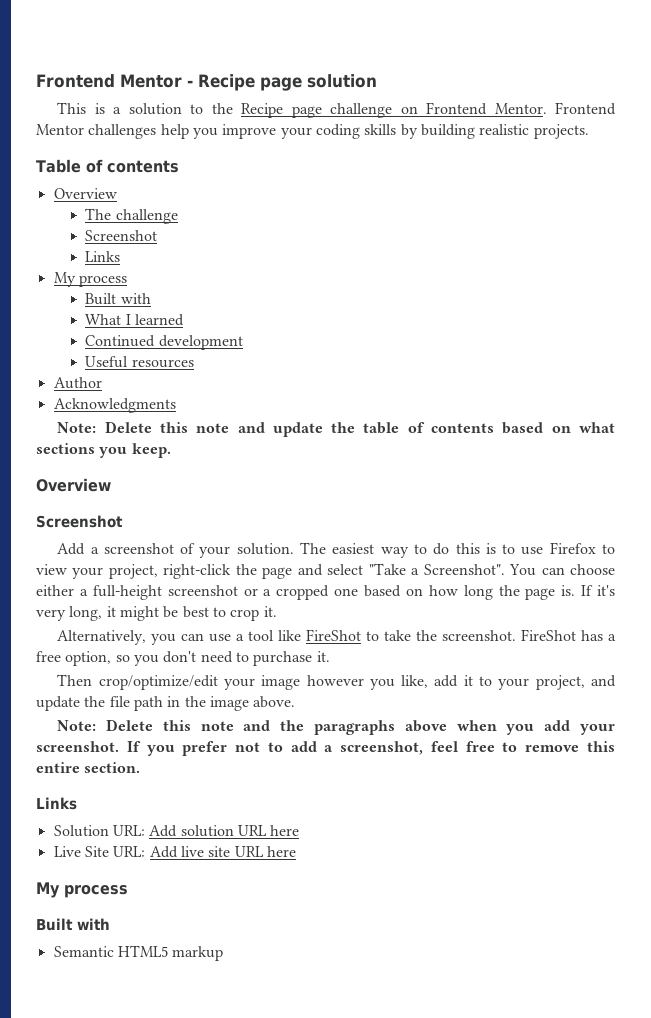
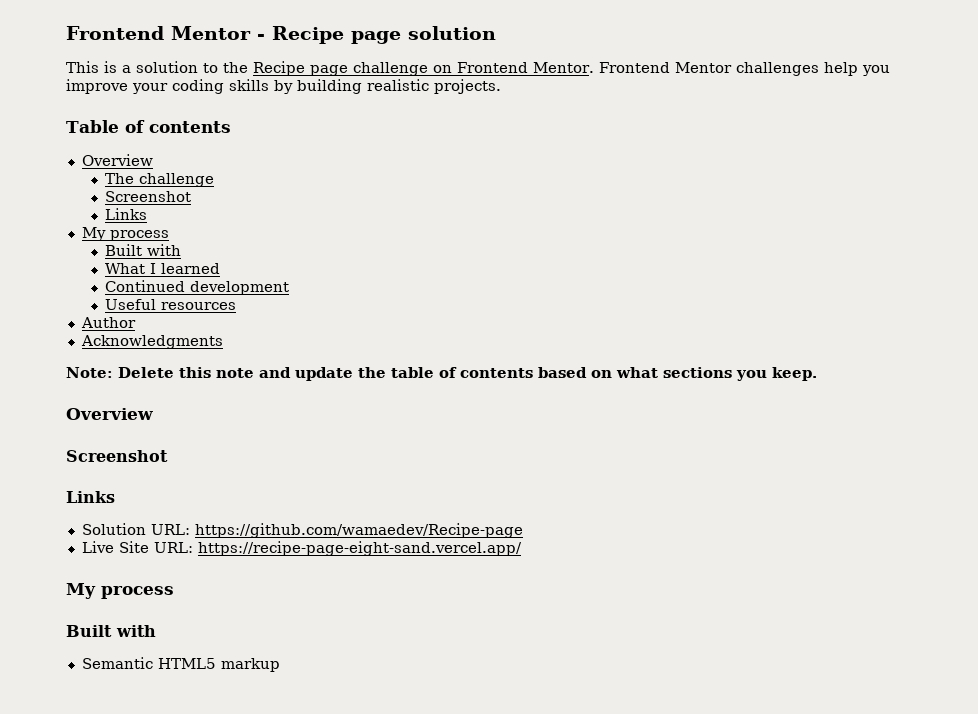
- Add a screenshot of your solution. The easiest way to do this is to use Firefox to view your project, right-click the page and select "Take a Screenshot". You can choose either a full-height screenshot or a cropped one based on how long the page is. If it's very long, it might be best to crop it.
- Alternatively, you can use a tool like FireShot to take the screenshot. FireShot has a free option, so you don't need to purchase it.
- Then crop/optimize/edit your image however you like, add it to your project, and update the file path in the image above.
- Note: Delete this note and the paragraphs above when you add your screenshot. If you prefer not to add a screenshot, feel free to remove this entire section.
- Solution URL: Add solution URL here
+ Solution URL: https://github.com/wamaedev/Recipe-page
- Live Site URL: Add live site URL here
+ Live Site URL: https://recipe-page-eight-sand.vercel.app/

